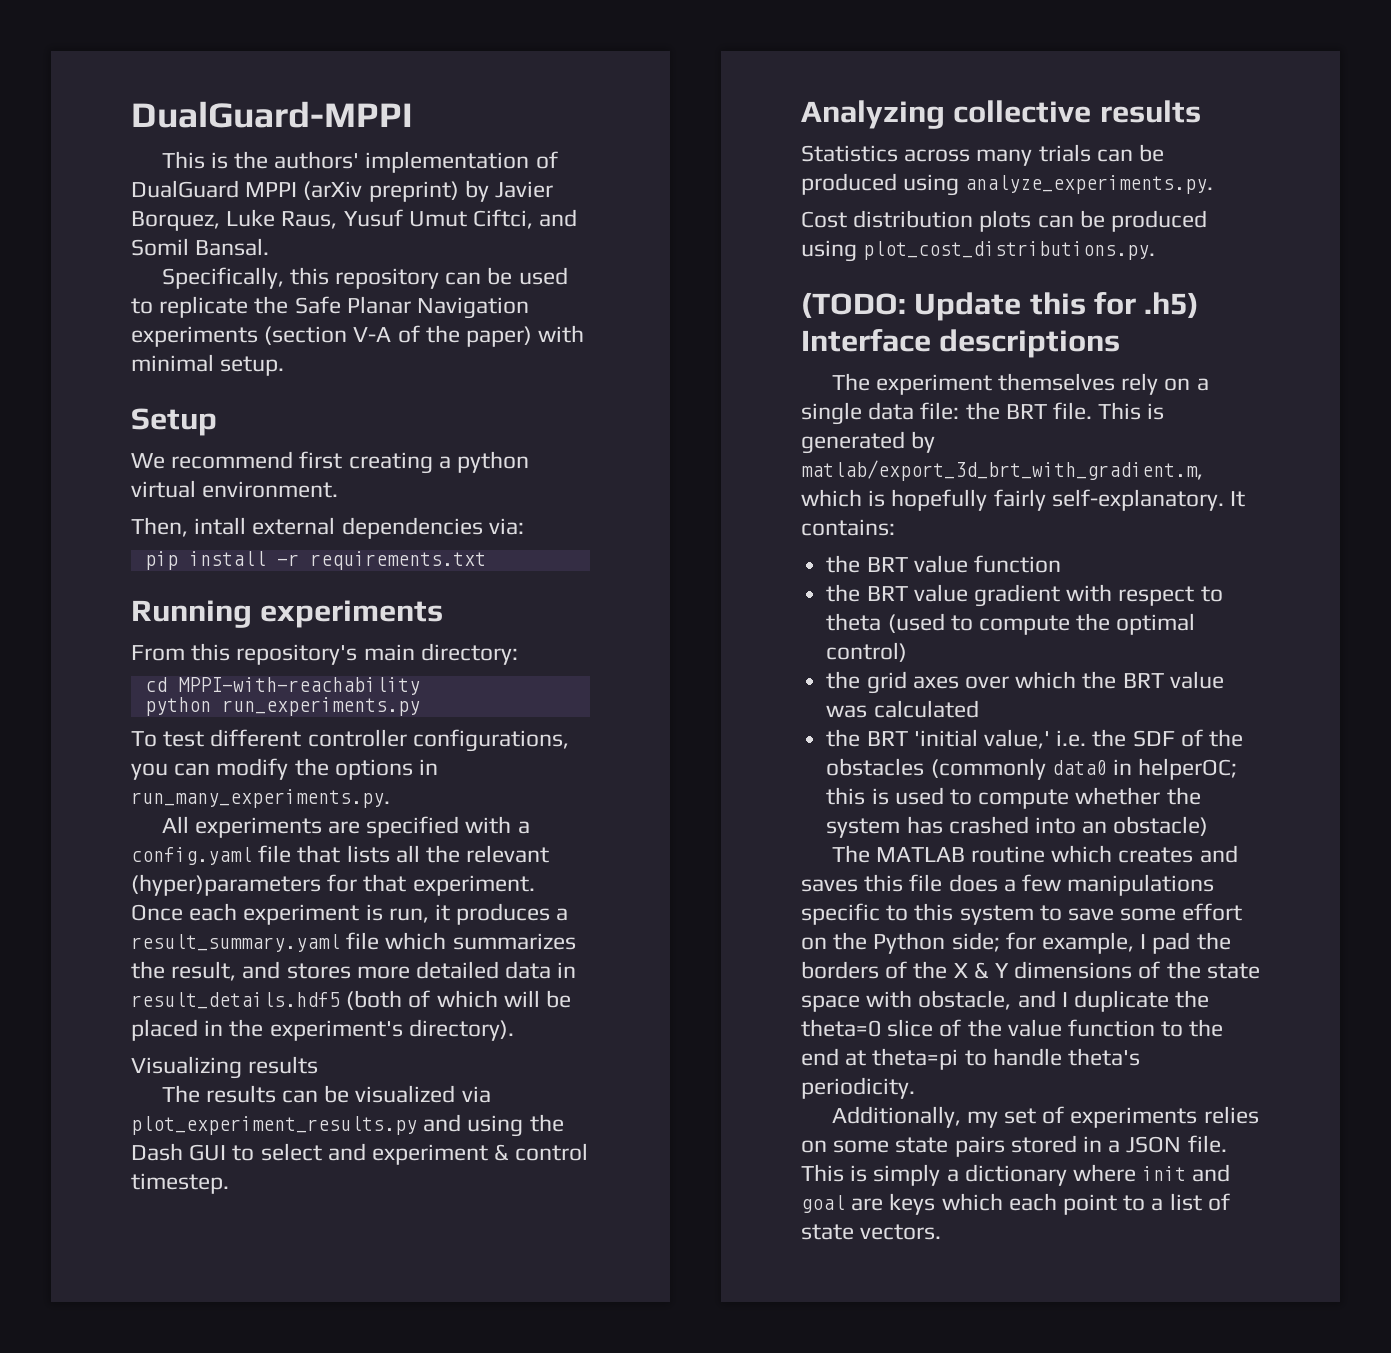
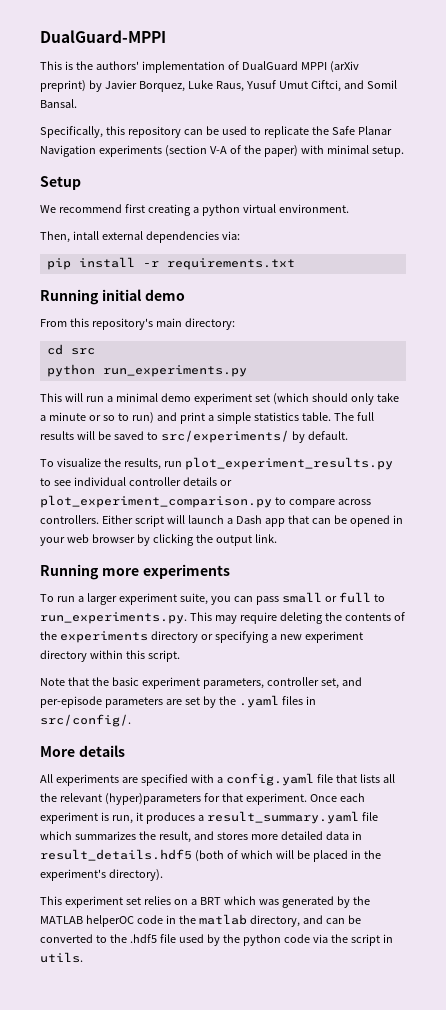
- Running experiments
+ Running initial demo
- cd MPPI-with-reachability
+ cd src
- To test different controller configurations, you can modify the options in run_many_experiments.py.
+ This will run a minimal demo experiment set (which should only take a minute or so to run) and print a simple statistics table. The full results will be saved to src/experiments/ by default.
+ To visualize the results, run plot_experiment_results.py to see individual controller details or plot_experiment_comparison.py to compare across controllers. Either script will launch a Dash app that can be opened in your web browser by clicking the output link.
+ Running more experiments
+ To run a larger experiment suite, you can pass small or full to run_experiments.py. This may require deleting the contents of the experiments directory or specifying a new experiment directory within this script.
+ Note that the basic experiment parameters, controller set, and per-episode parameters are set by the .yaml files in src/config/.
+ More details
- Visualizing results
- The results can be visualized via plot_experiment_results.py and using the Dash GUI to select and experiment & control timestep.
- Analyzing collective results
- Statistics across many trials can be produced using analyze_experiments.py.
- Cost distribution plots can be produced using plot_cost_distributions.py.
- (TODO: Update this for .h5) Interface descriptions
- The experiment themselves rely on a single data file: the BRT file. This is generated by matlab/export_3d_brt_with_gradient.m, which is hopefully fairly self-explanatory. It contains:
- the BRT value function
- the BRT value gradient with respect to theta (used to compute the optimal control)
- the grid axes over which the BRT value was calculated
- the BRT 'initial value,' i.e. the SDF of the obstacles (commonly data0 in helperOC; this is used to compute whether the system has crashed into an obstacle)
- The MATLAB routine which creates and saves this file does a few manipulations specific to this system to save some effort on the Python side; for example, I pad the borders of the X & Y dimensions of the state space with obstacle, and I duplicate the theta=0 slice of the value function to the end at theta=pi to handle theta's periodicity.
- Additionally, my set of experiments relies on some state pairs stored in a JSON file. This is simply a dictionary where init and goal are keys which each point to a list of state vectors.
+ This experiment set relies on a BRT which was generated by the MATLAB helperOC code in the matlab directory, and can be converted to the .hdf5 file used by the python code via the script in utils.

